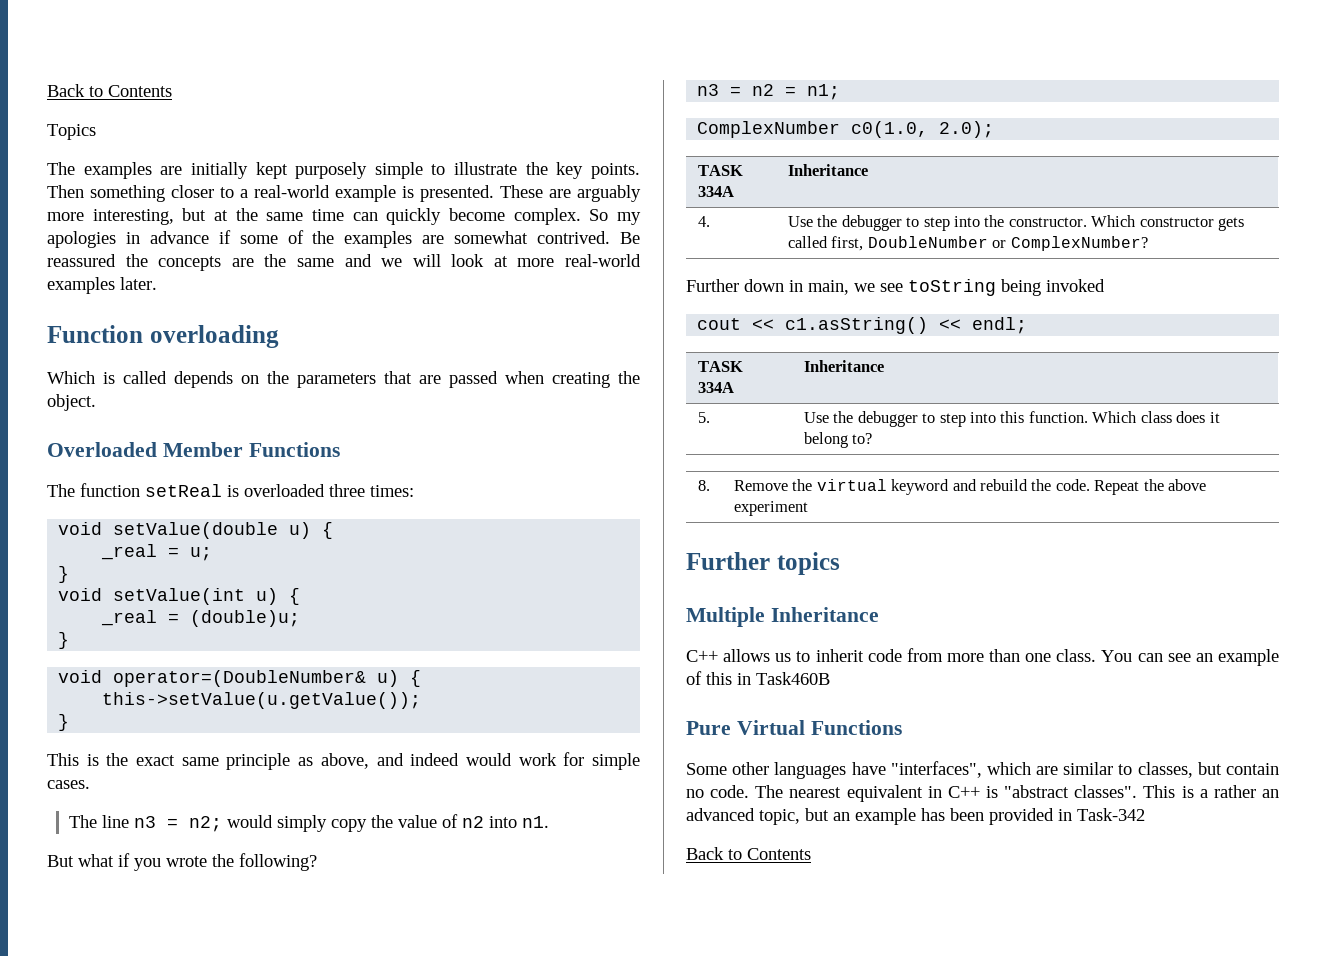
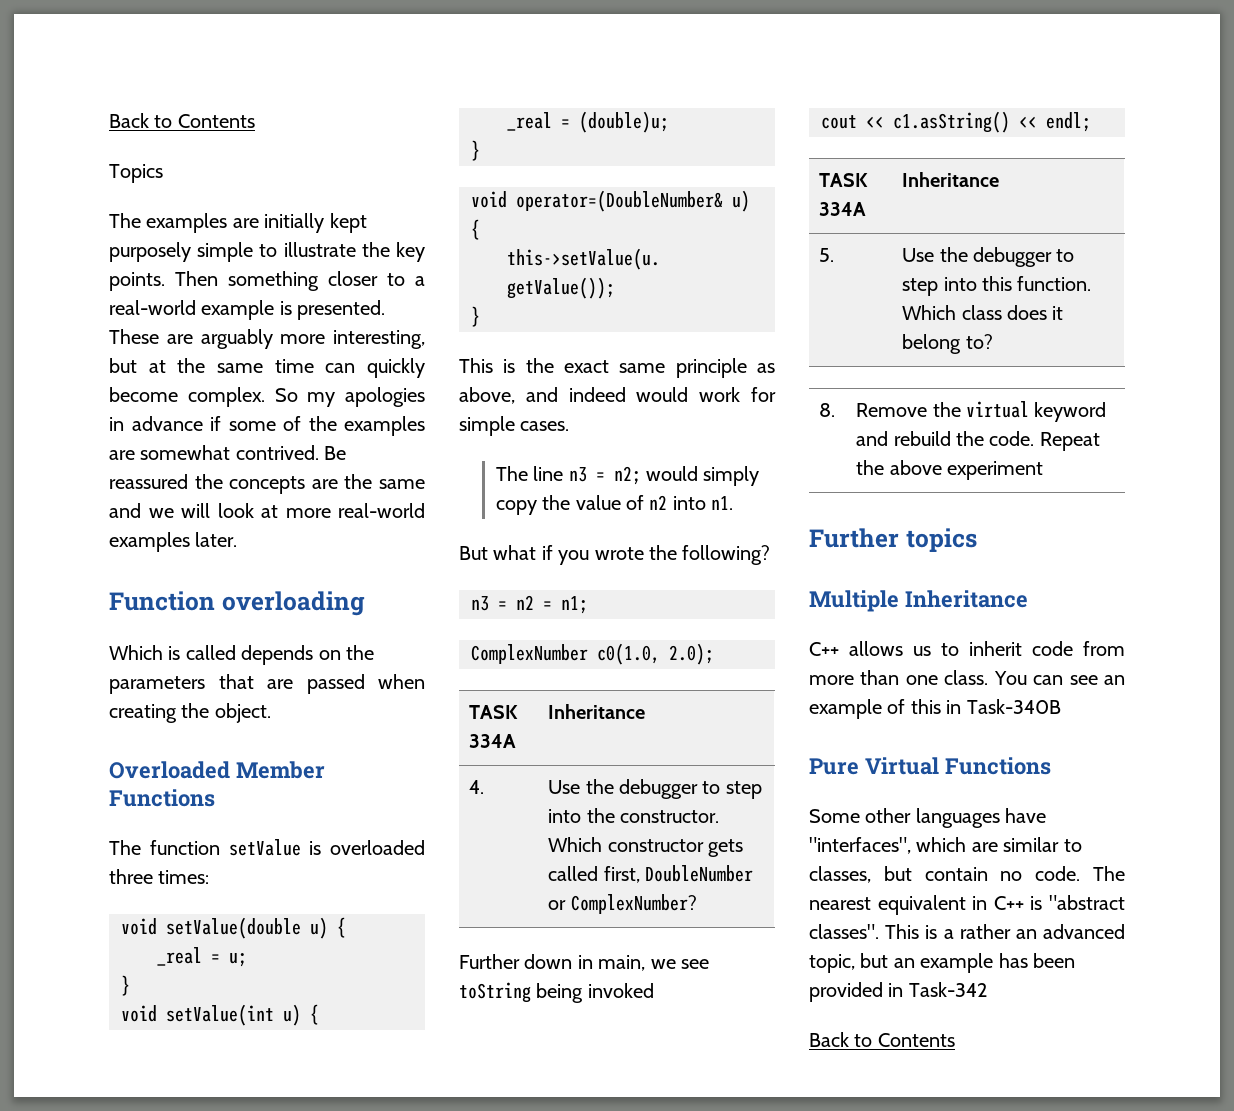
- The function setReal is overloaded three times:
+ The function setValue is overloaded three times:
- You can see an example of this in Task460B
+ You can see an example of this in Task-340B

